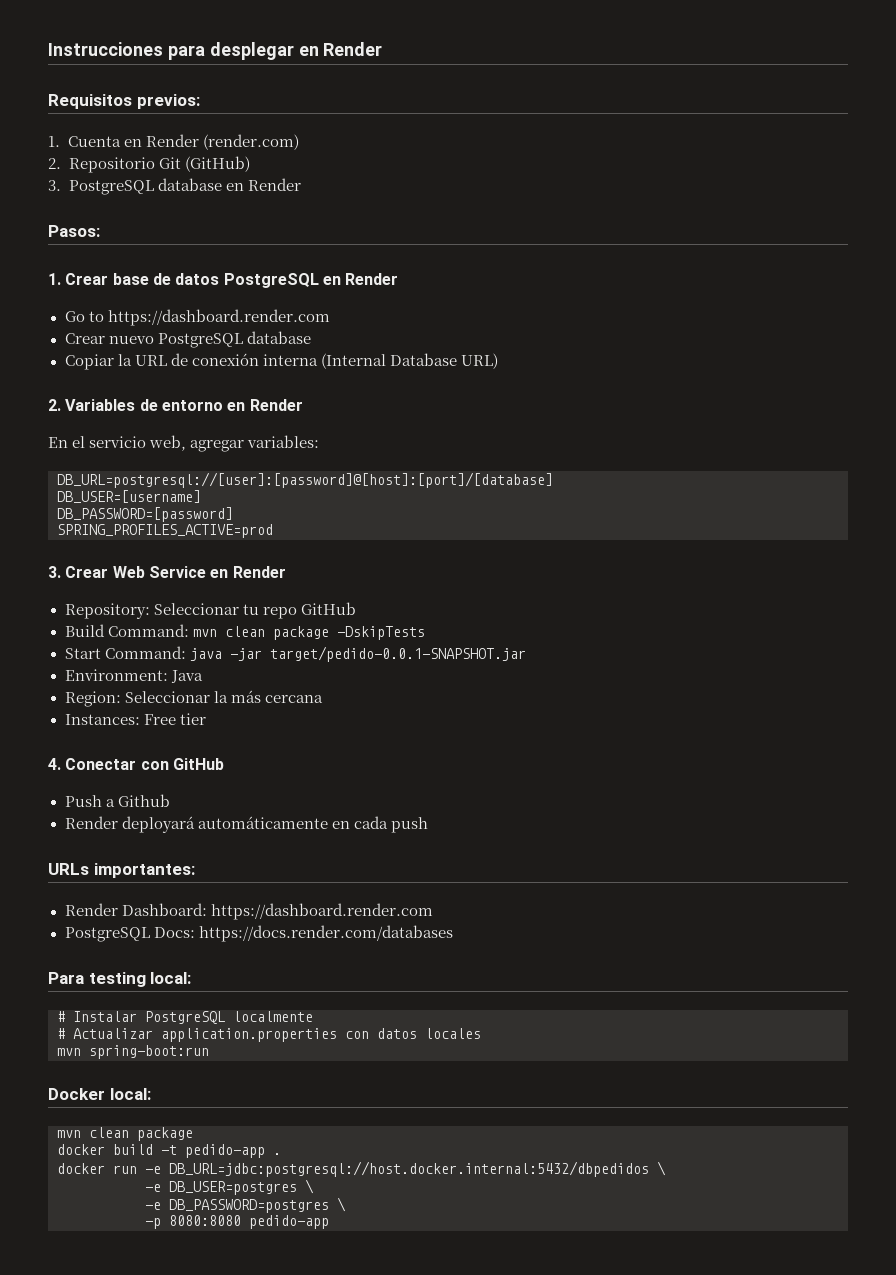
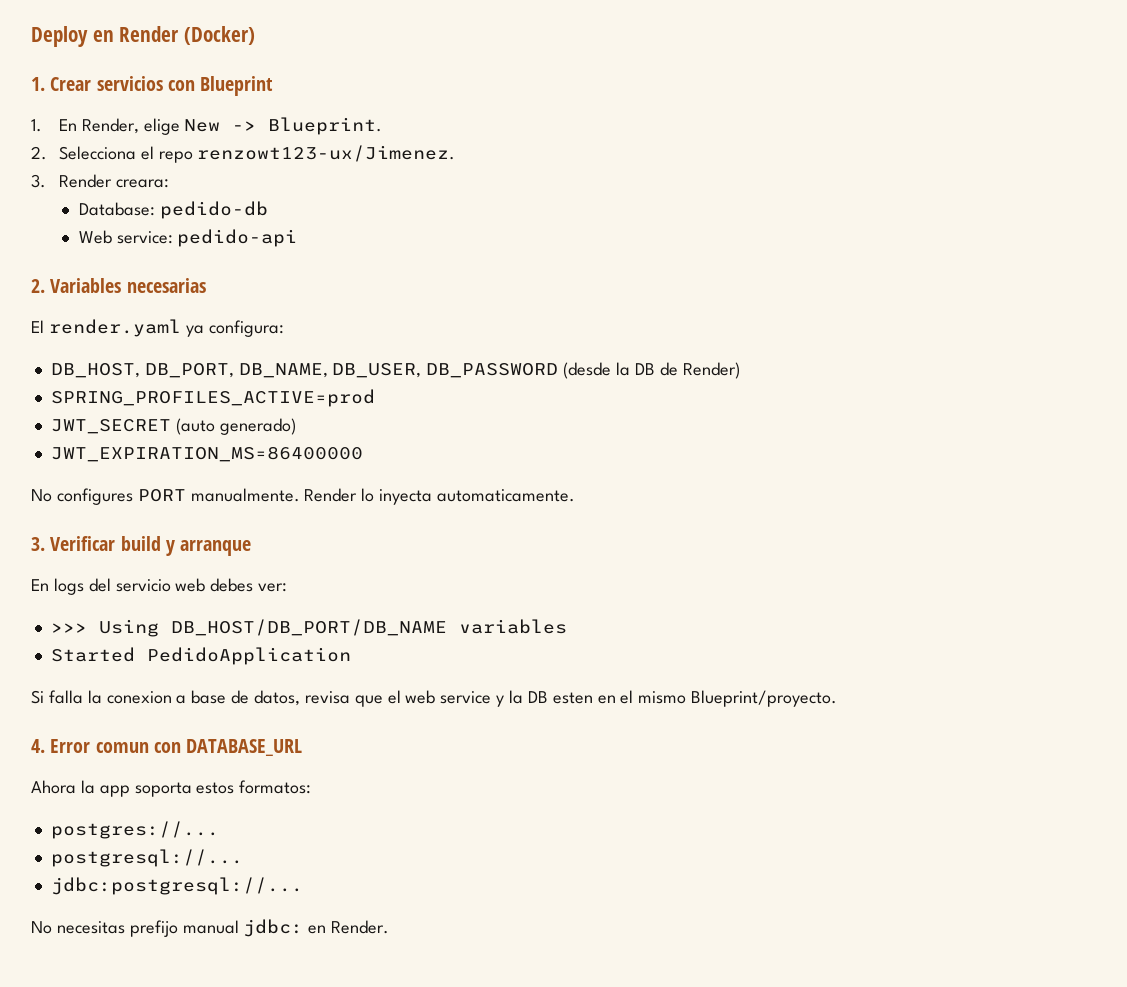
- Instrucciones para desplegar en Render
- Requisitos previos:
- 1. Cuenta en Render (render.com)
- 2. Repositorio Git (GitHub)
- 3. PostgreSQL database en Render
- Pasos:
- 1. Crear base de datos PostgreSQL en Render
- Go to https://dashboard.render.com
- Crear nuevo PostgreSQL database
- Copiar la URL de conexión interna (Internal Database URL)
- 2. Variables de entorno en Render
- En el servicio web, agregar variables:
- DB_URL=postgresql://[user]:[password]@[host]:[port]/[database]
- DB_USER=[username]
- DB_PASSWORD=[password]
+ Deploy en Render (Docker)
+ 1. Crear servicios con Blueprint
+ 1. En Render, elige New -> Blueprint.
+ 2. Selecciona el repo renzowt123-ux/Jimenez.
+ 3. Render creara:
+ Database: pedido-db
+ Web service: pedido-api
+ 2. Variables necesarias
+ El render.yaml ya configura:
+ DB_HOST, DB_PORT, DB_NAME, DB_USER, DB_PASSWORD (desde la DB de Render)
  SPRING_PROFILES_ACTIVE=prod
- 3. Crear Web Service en Render
- Repository: Seleccionar tu repo GitHub
- Build Command: mvn clean package -DskipTests
- Start Command: java -jar target/pedido-0.0.1-SNAPSHOT.jar
- Environment: Java
- Region: Seleccionar la más cercana
- Instances: Free tier
- 4. Conectar con GitHub
- Push a Github
- Render deployará automáticamente en cada push
- URLs importantes:
- Render Dashboard: https://dashboard.render.com
- PostgreSQL Docs: https://docs.render.com/databases
- Para testing local:
- # Instalar PostgreSQL localmente
- # Actualizar application.properties con datos locales
- mvn spring-boot:run
- Docker local:
- mvn clean package
- docker build -t pedido-app .
- docker run -e DB_URL=jdbc:postgresql://host.docker.internal:5432/dbpedidos \
- -e DB_USER=postgres \
- -e DB_PASSWORD=postgres \
- -p 8080:8080 pedido-app
+ JWT_SECRET (auto generado)
+ JWT_EXPIRATION_MS=86400000
+ No configures PORT manualmente. Render lo inyecta automaticamente.
+ 3. Verificar build y arranque
+ En logs del servicio web debes ver:
+ >>> Using DB_HOST/DB_PORT/DB_NAME variables
+ Started PedidoApplication
+ Si falla la conexion a base de datos, revisa que el web service y la DB esten en el mismo Blueprint/proyecto.
+ 4. Error comun con DATABASE_URL
+ Ahora la app soporta estos formatos:
+ postgres://...
+ postgresql://...
+ jdbc:postgresql://...
+ No necesitas prefijo manual jdbc: en Render.

